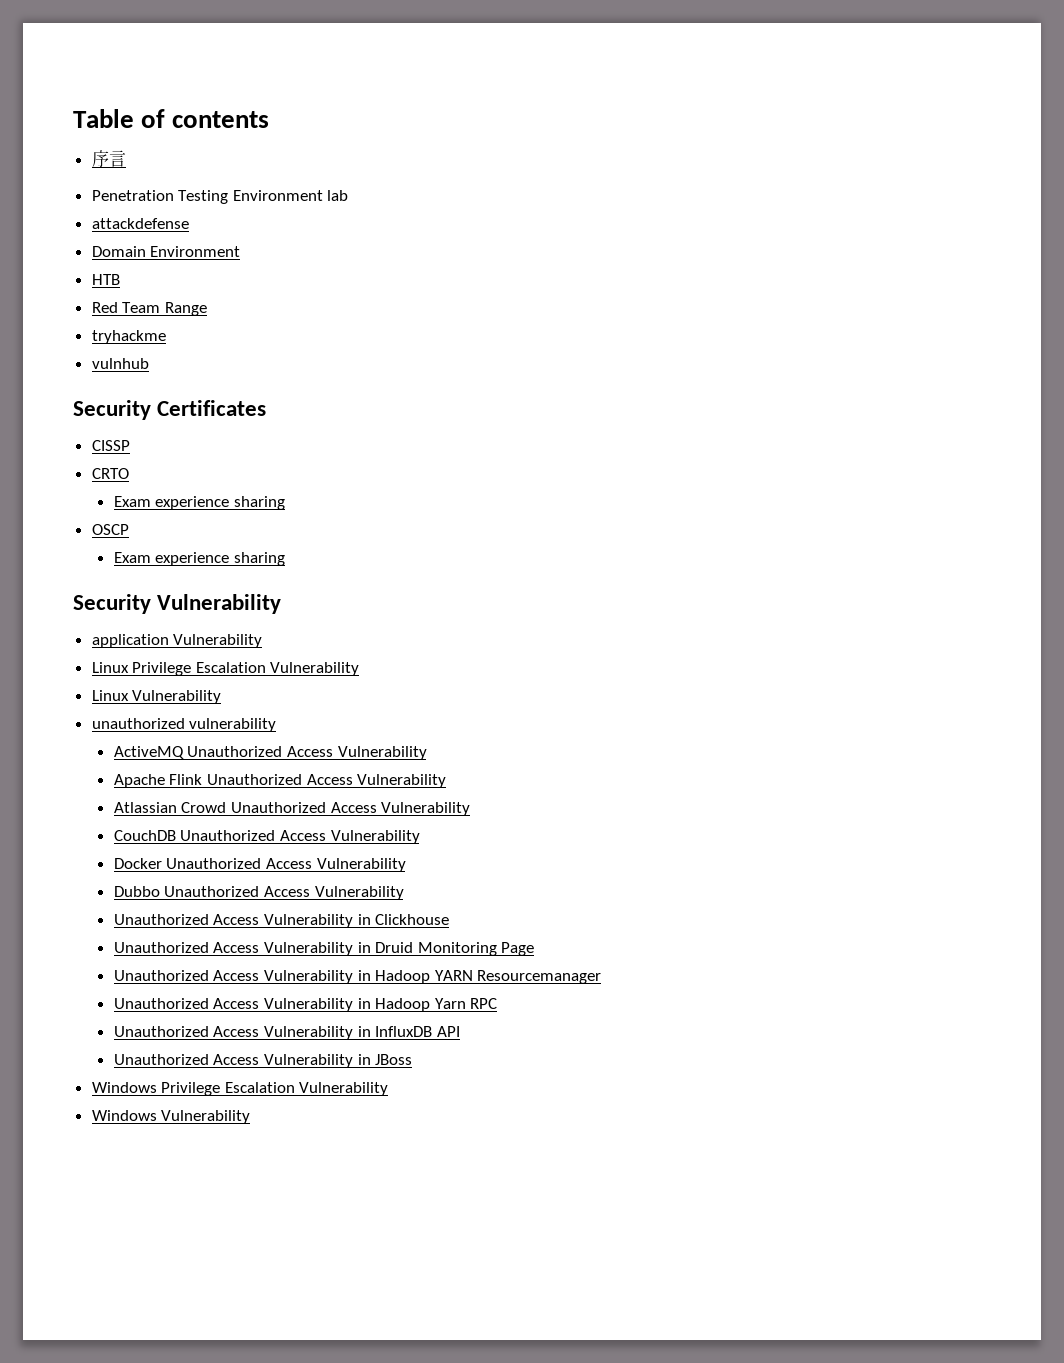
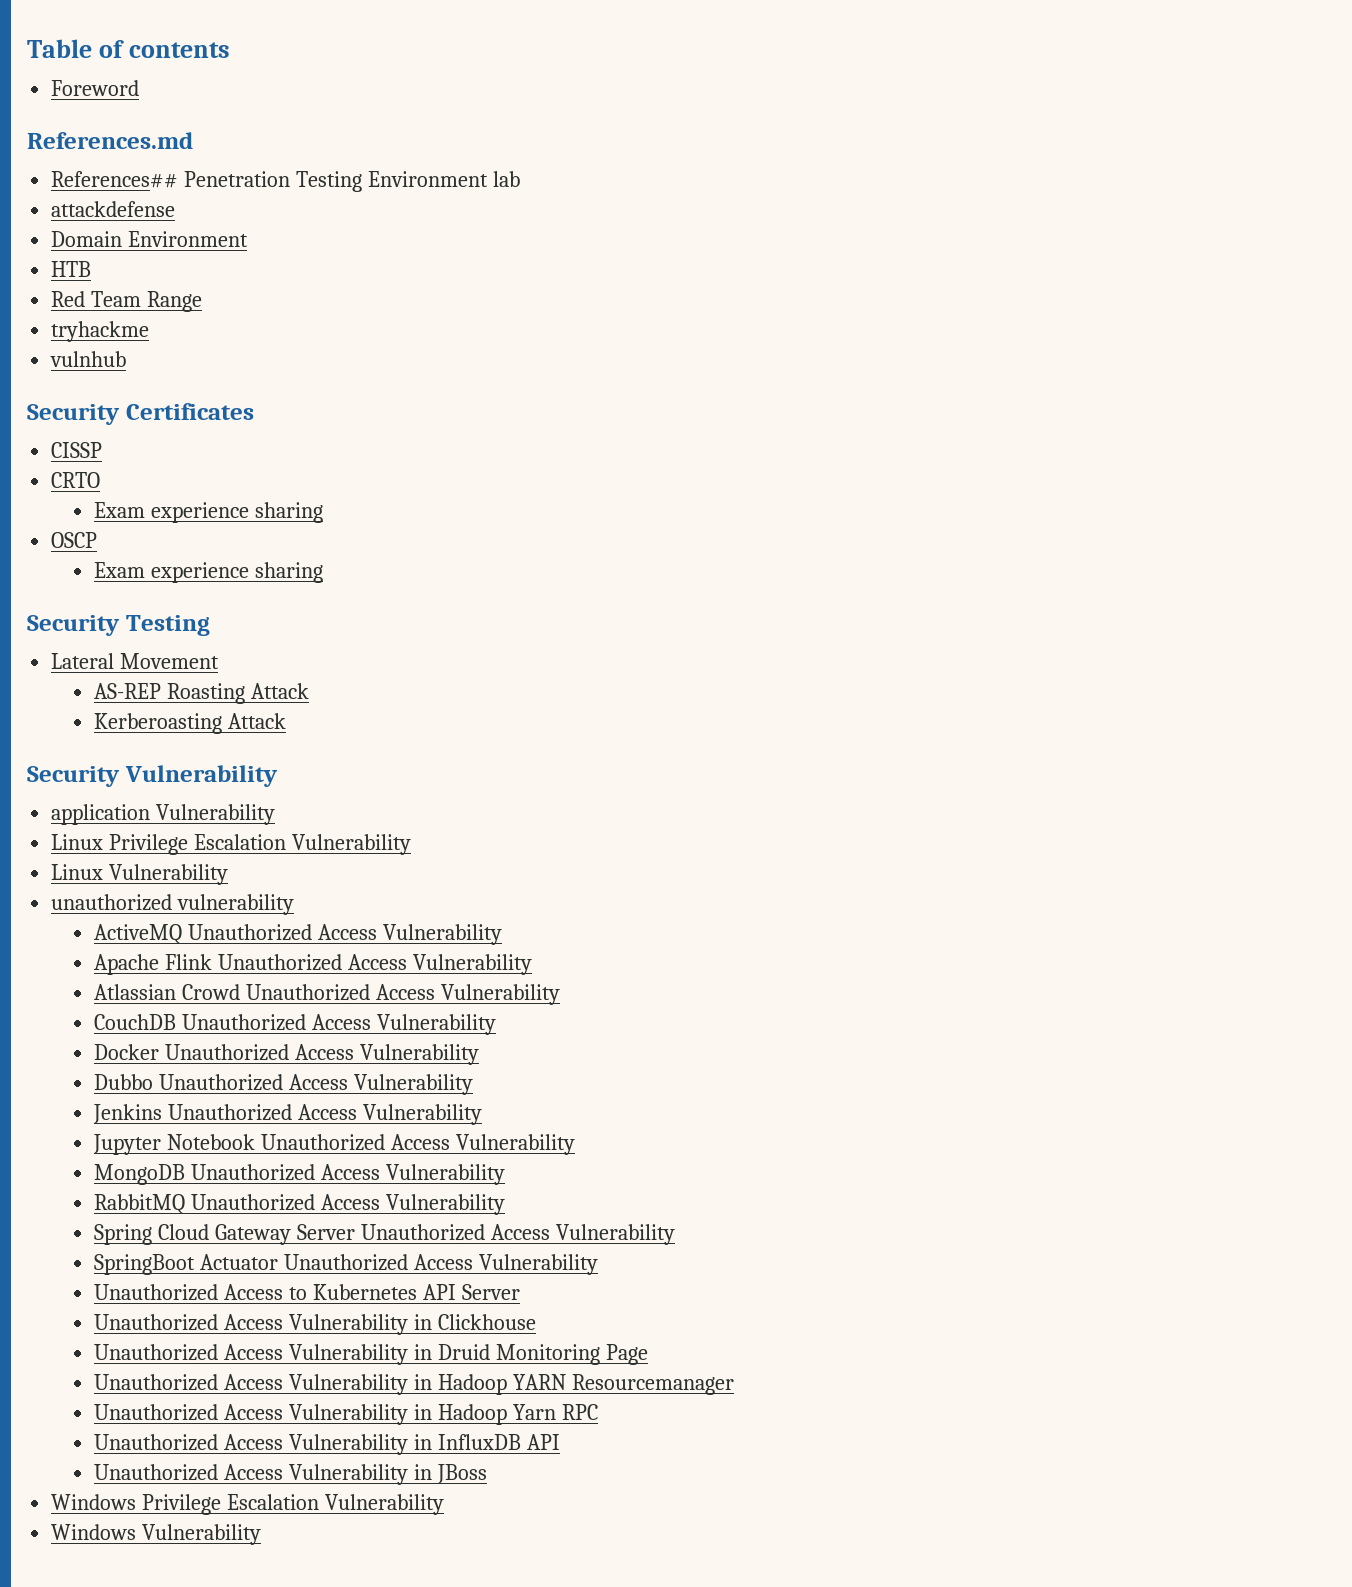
- 序言
- Penetration Testing Environment lab
+ Foreword
+ References.md
+ References## Penetration Testing Environment lab
+ Security Testing
+ Lateral Movement
+ AS-REP Roasting Attack
+ Kerberoasting Attack
+ Jenkins Unauthorized Access Vulnerability
+ Jupyter Notebook Unauthorized Access Vulnerability
+ MongoDB Unauthorized Access Vulnerability
+ RabbitMQ Unauthorized Access Vulnerability
+ Spring Cloud Gateway Server Unauthorized Access Vulnerability
+ SpringBoot Actuator Unauthorized Access Vulnerability
+ Unauthorized Access to Kubernetes API Server

